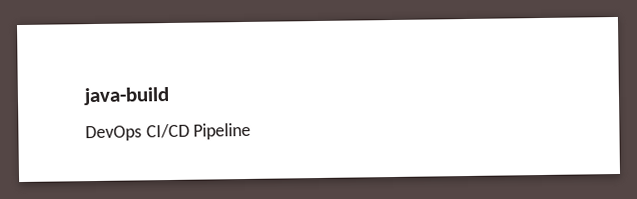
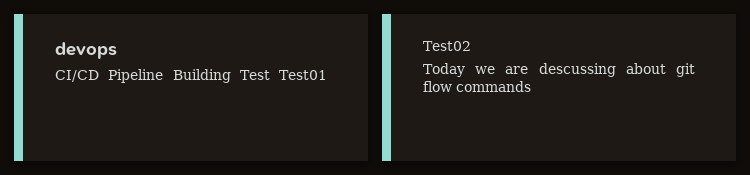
- java-build
- DevOps CI/CD Pipeline
+ devops
+ CI/CD Pipeline Building Test Test01 Test02
+ Today we are descussing about git flow commands

